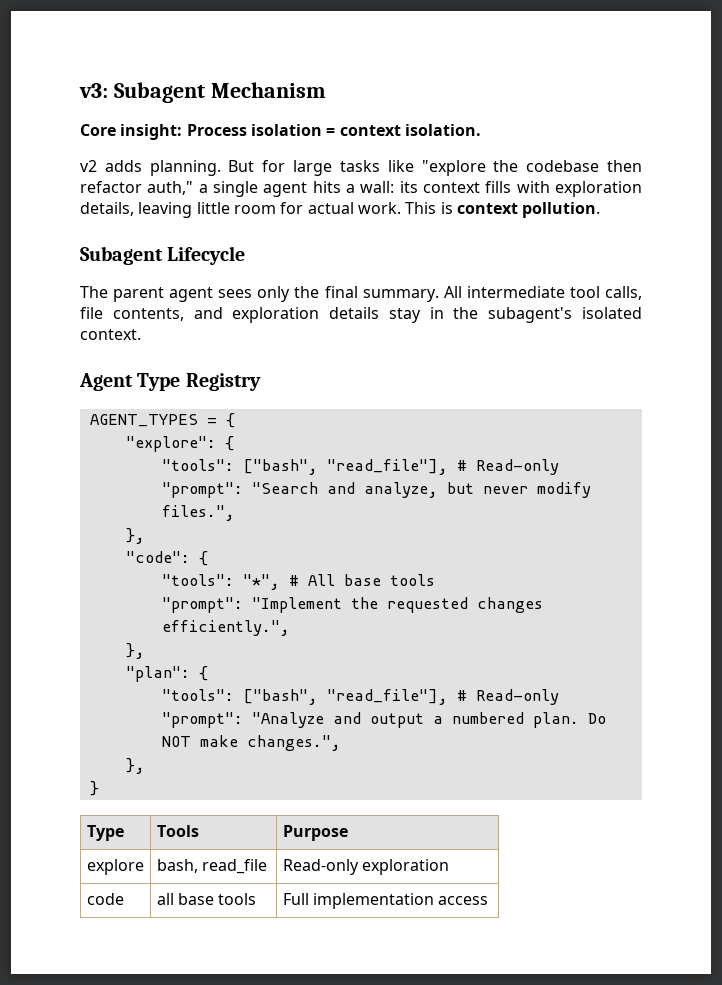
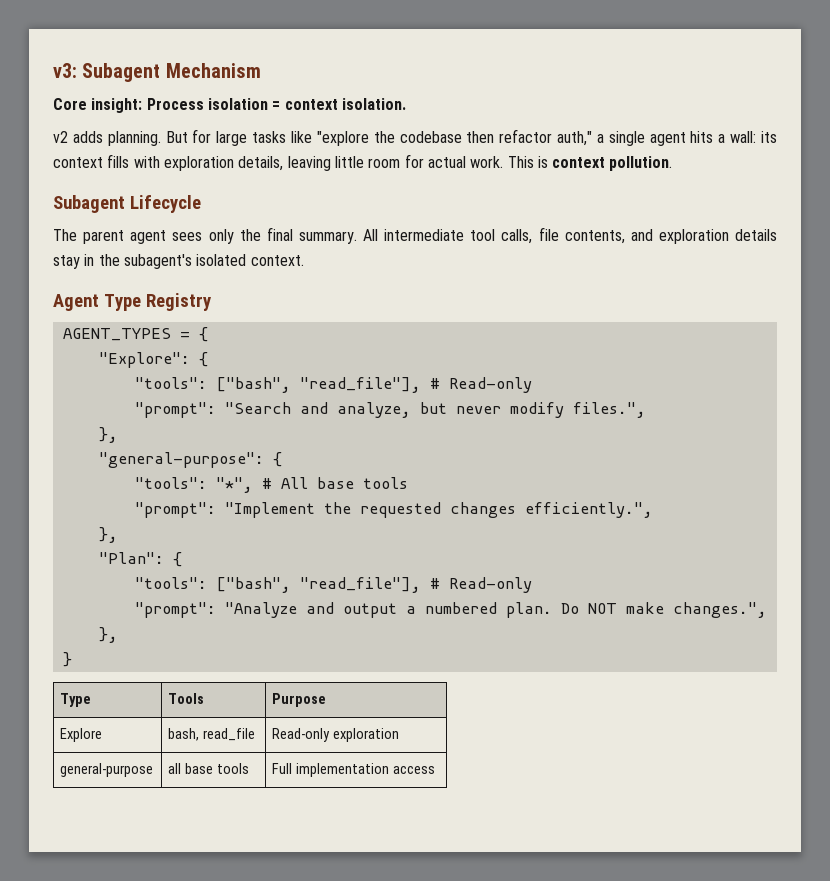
- "explore": {
+ "Explore": {
- "code": {
+ "general-purpose": {
- "plan": {
+ "Plan": {
- explore | bash, read_file | Read-only exploration
+ Explore | bash, read_file | Read-only exploration
- code | all base tools | Full implementation access
+ general-purpose | all base tools | Full implementation access

